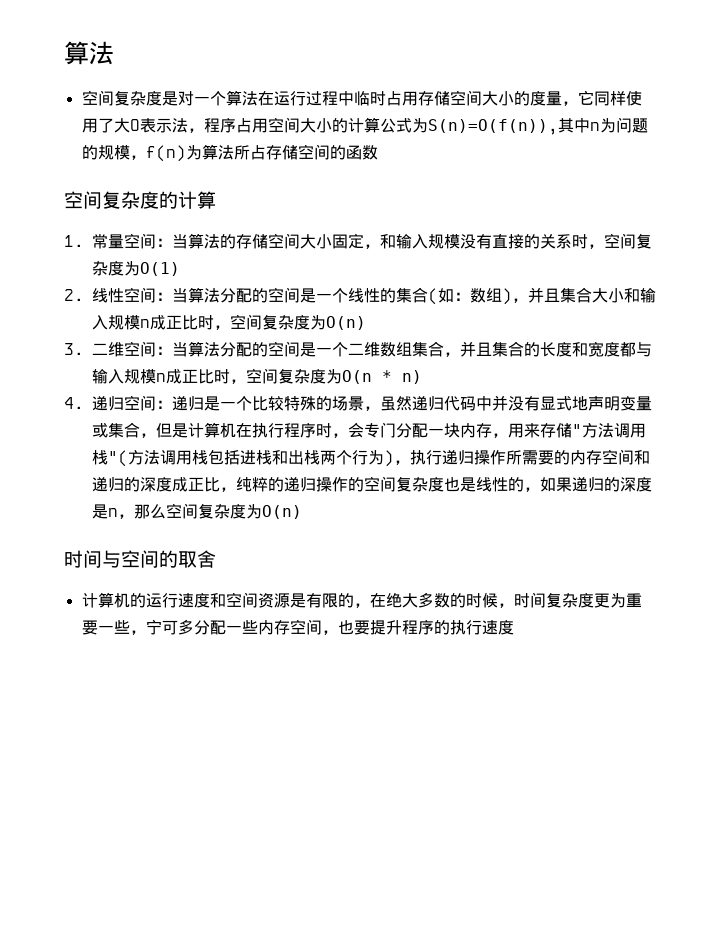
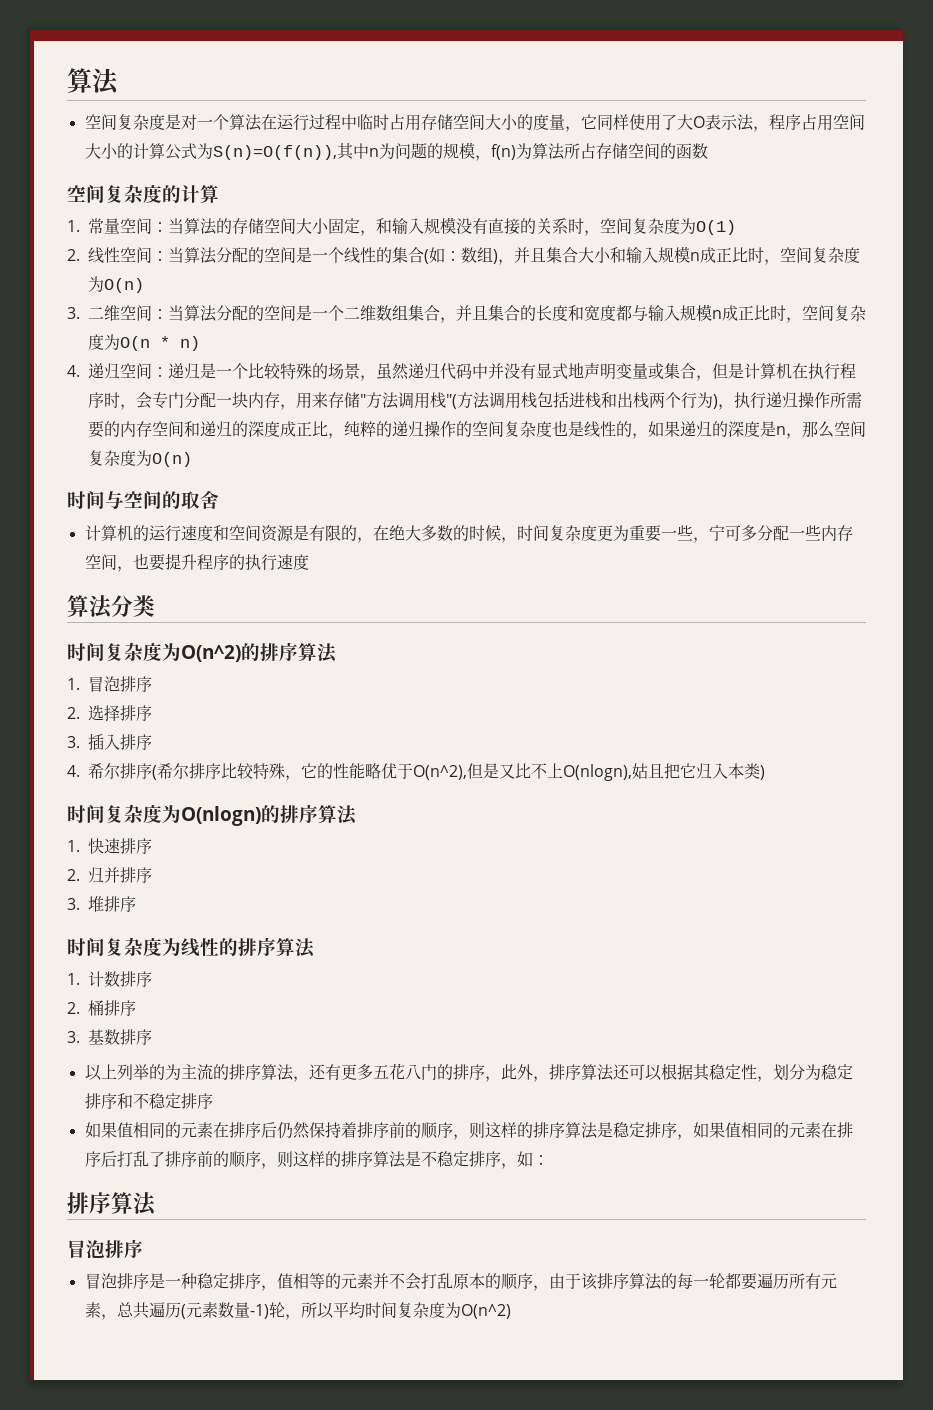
+ 算法分类
+ 时间复杂度为O(n^2)的排序算法
+ 1.冒泡排序
+ 2.选择排序
+ 3.插入排序
+ 4.希尔排序(希尔排序比较特殊，它的性能略优于O(n^2),但是又比不上O(nlogn),姑且把它归入本类)
+ 时间复杂度为O(nlogn)的排序算法
+ 1.快速排序
+ 2.归并排序
+ 3.堆排序
+ 时间复杂度为线性的排序算法
+ 1.计数排序
+ 2.桶排序
+ 3.基数排序
+ 以上列举的为主流的排序算法，还有更多五花八门的排序，此外，排序算法还可以根据其稳定性，划分为稳定排序和不稳定排序
+ 如果值相同的元素在排序后仍然保持着排序前的顺序，则这样的排序算法是稳定排序，如果值相同的元素在排序后打乱了排序前的顺序，则这样的排序算法是不稳定排序，如：
+ 排序算法
+ 冒泡排序
+ 冒泡排序是一种稳定排序，值相等的元素并不会打乱原本的顺序，由于该排序算法的每一轮都要遍历所有元素，总共遍历(元素数量-1)轮，所以平均时间复杂度为O(n^2)

